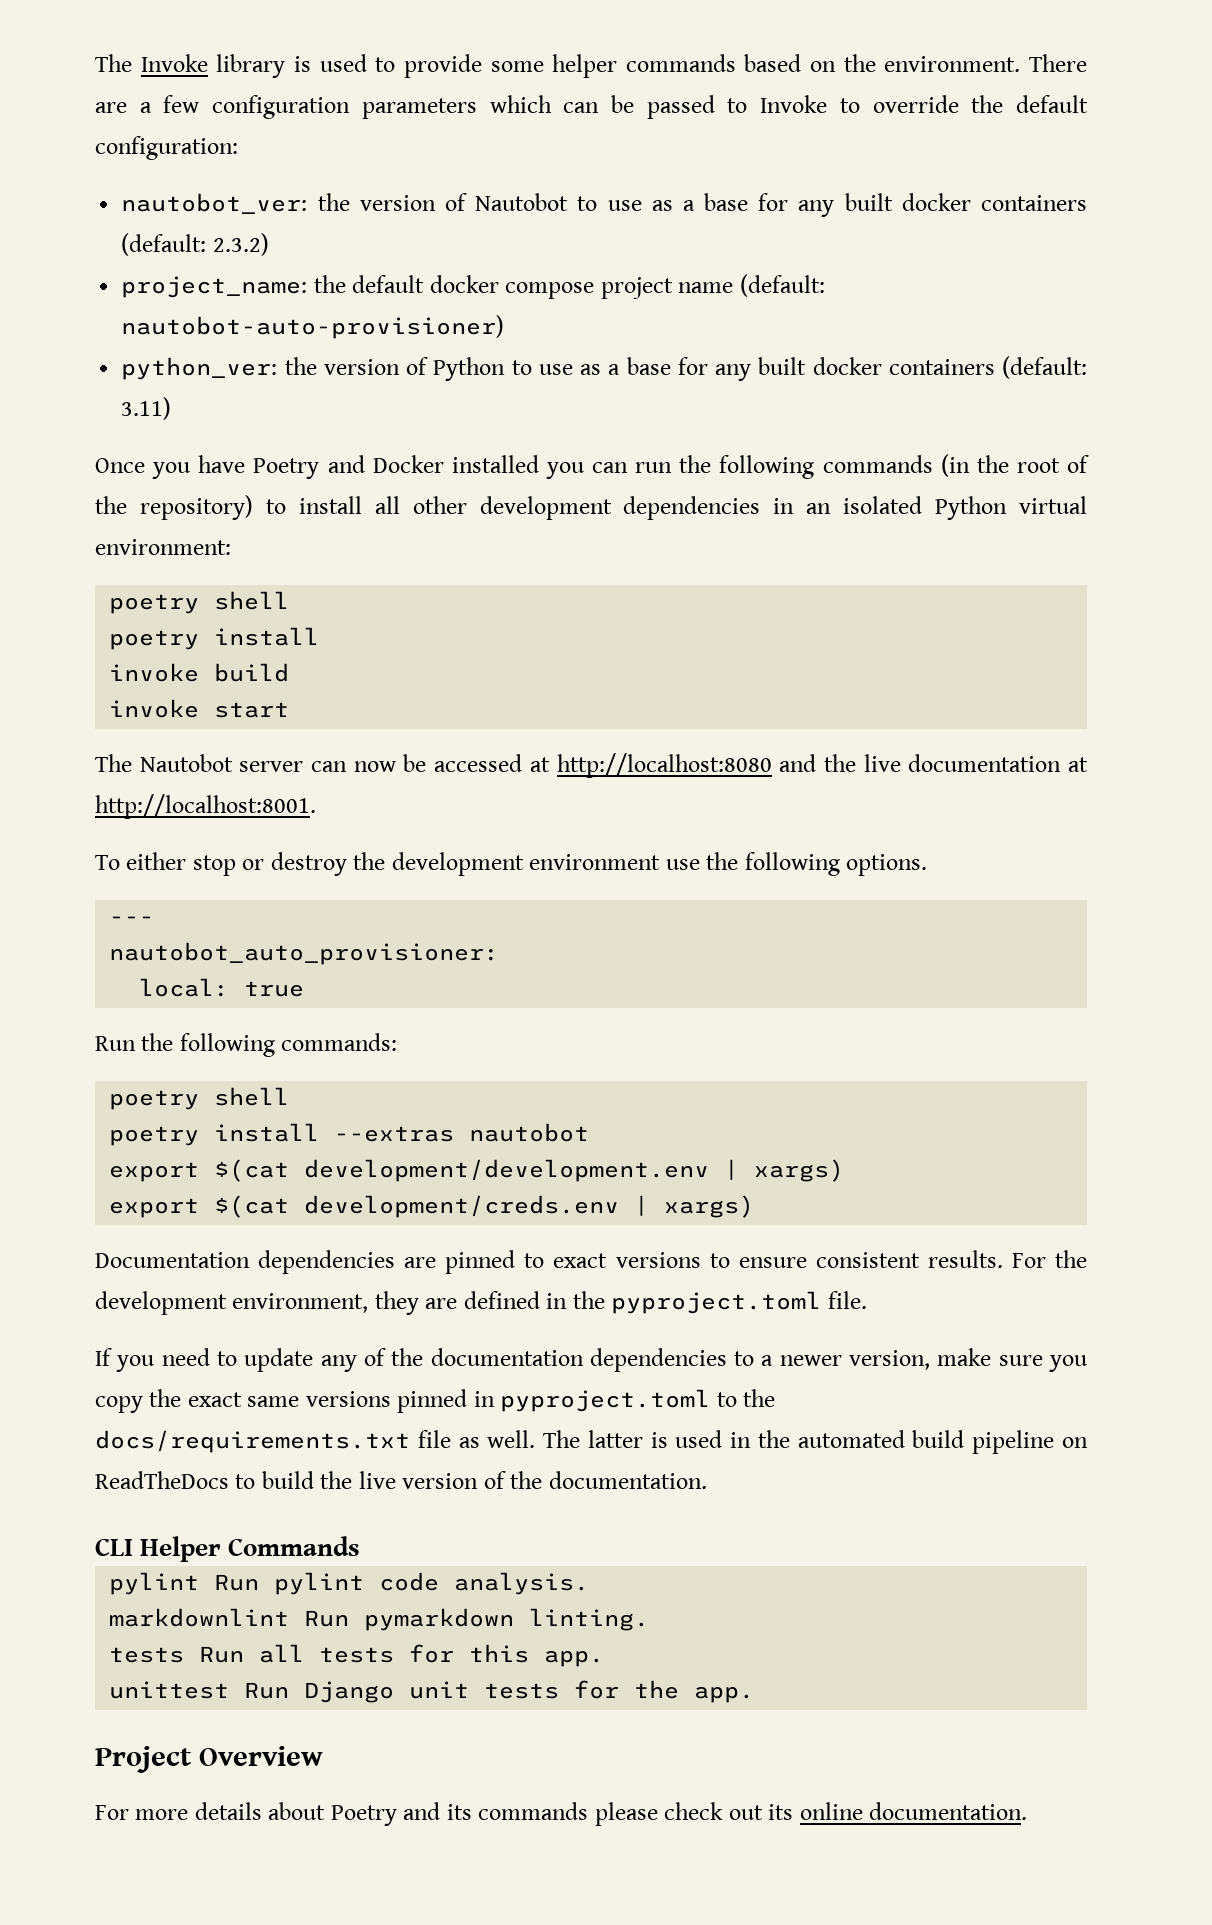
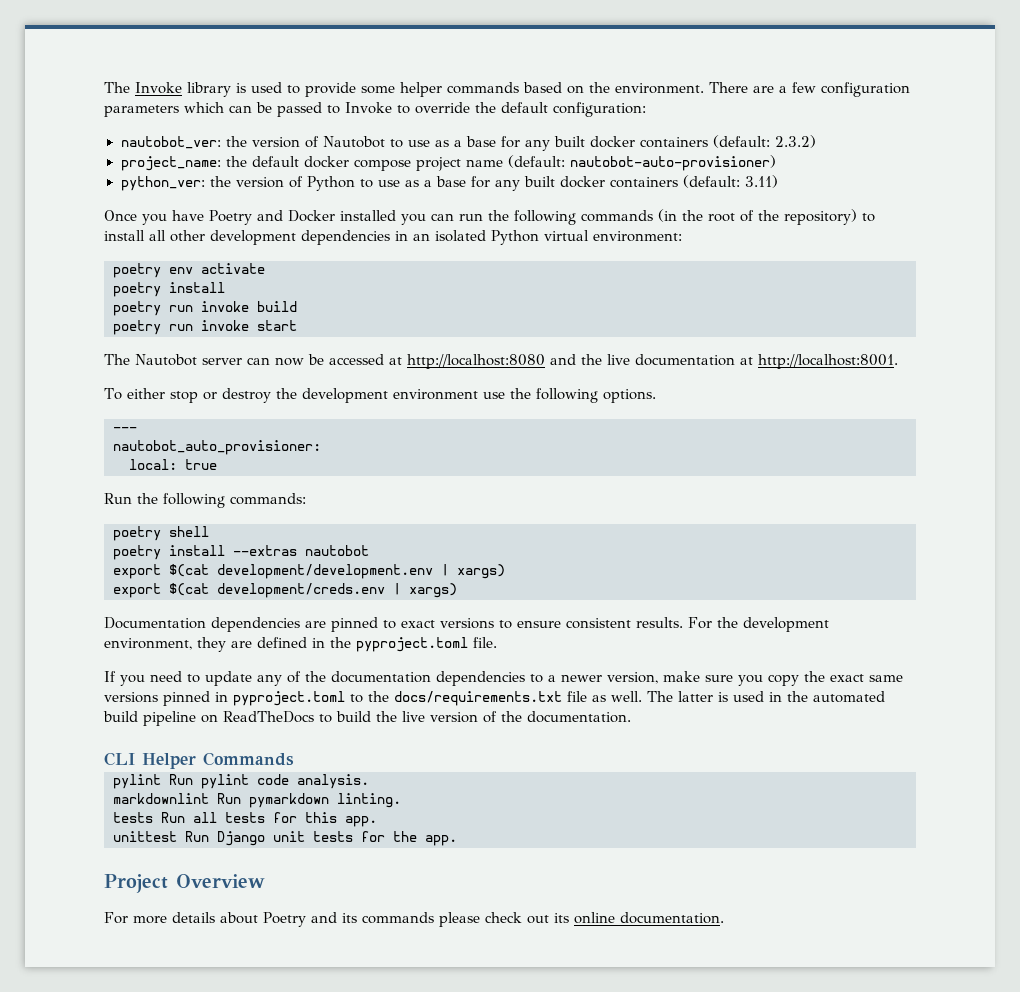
  Once you have Poetry and Docker installed you can run the following commands (in the root of the repository) to install all other development dependencies in an isolated Python virtual environment:
- poetry shell
+ poetry env activate
- invoke build
+ poetry run invoke build
- invoke start
+ poetry run invoke start

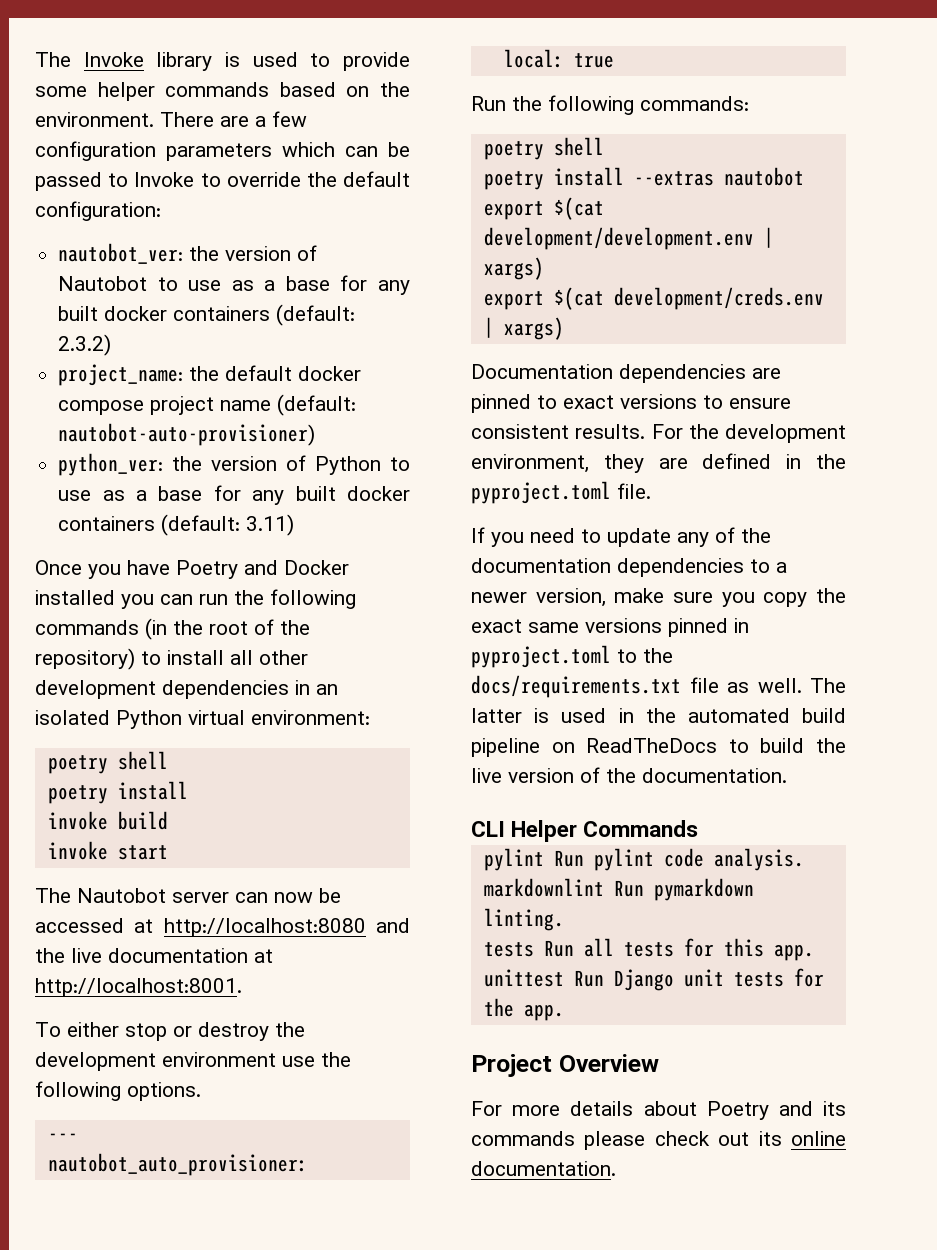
  Once you have Poetry and Docker installed you can run the following commands (in the root of the repository) to install all other development dependencies in an isolated Python virtual environment:
- poetry env activate
+ poetry shell
- poetry run invoke build
+ invoke build
- poetry run invoke start
+ invoke start

